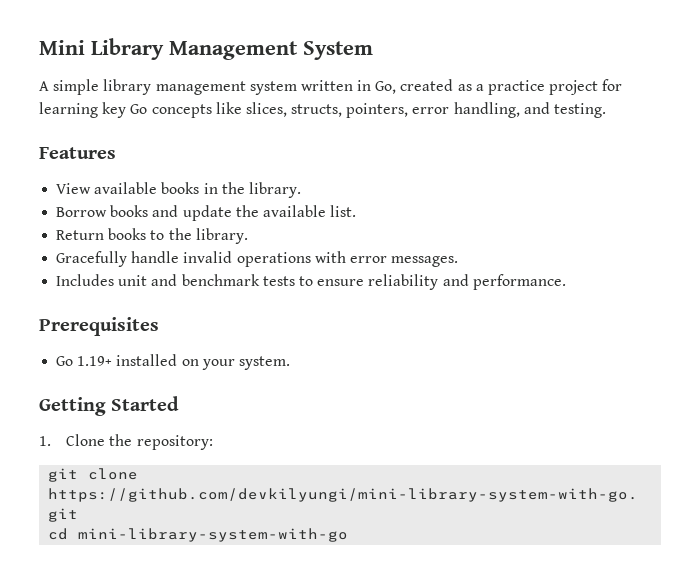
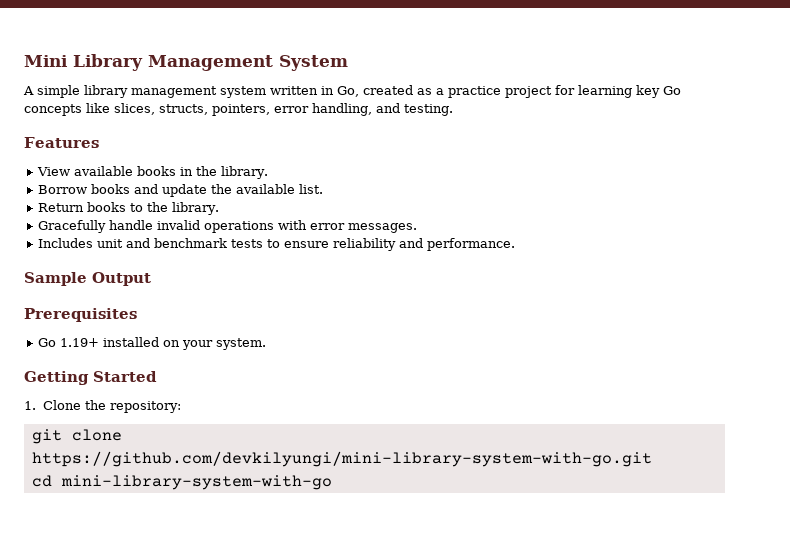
+ Sample Output

